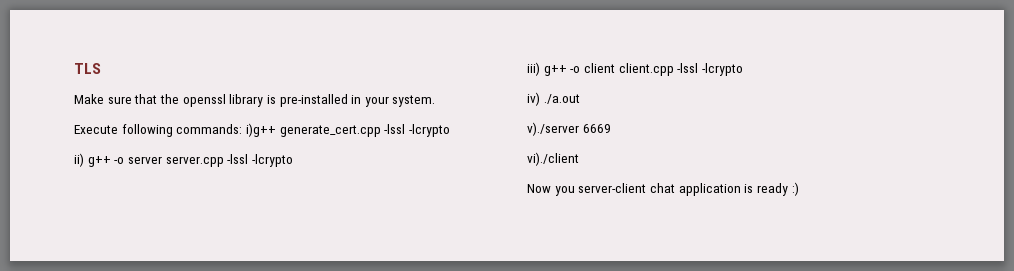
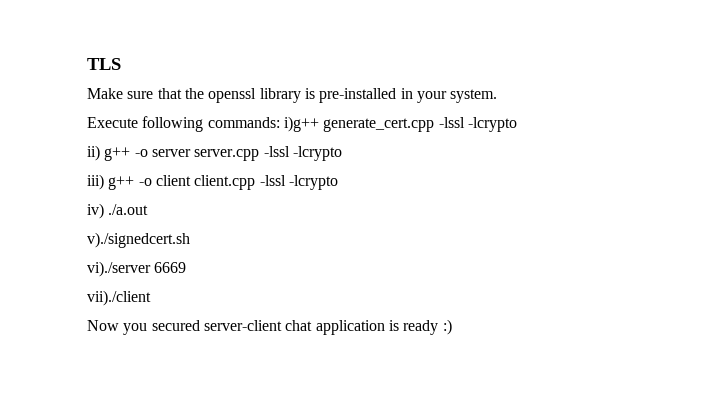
- v)./server 6669
+ v)./signedcert.sh
+ vi)./server 6669
- vi)./client
+ vii)./client
- Now you server-client chat application is ready :)
+ Now you secured server-client chat application is ready :)

